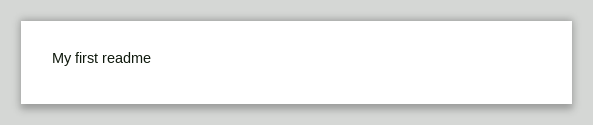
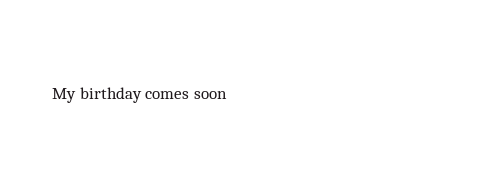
- My first readme
+ My birthday comes soon

